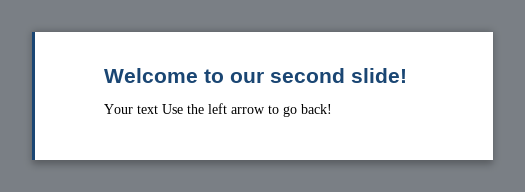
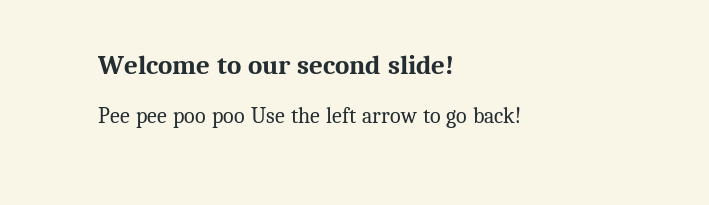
- Your text Use the left arrow to go back!
+ Pee pee poo poo Use the left arrow to go back!

